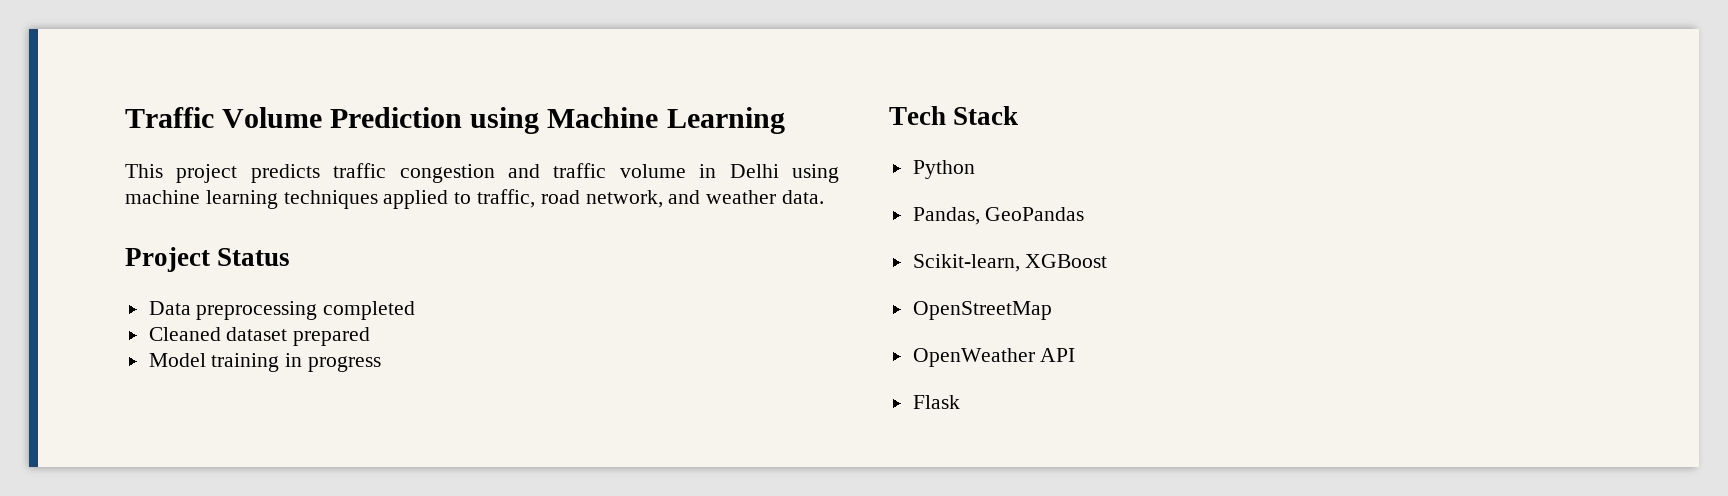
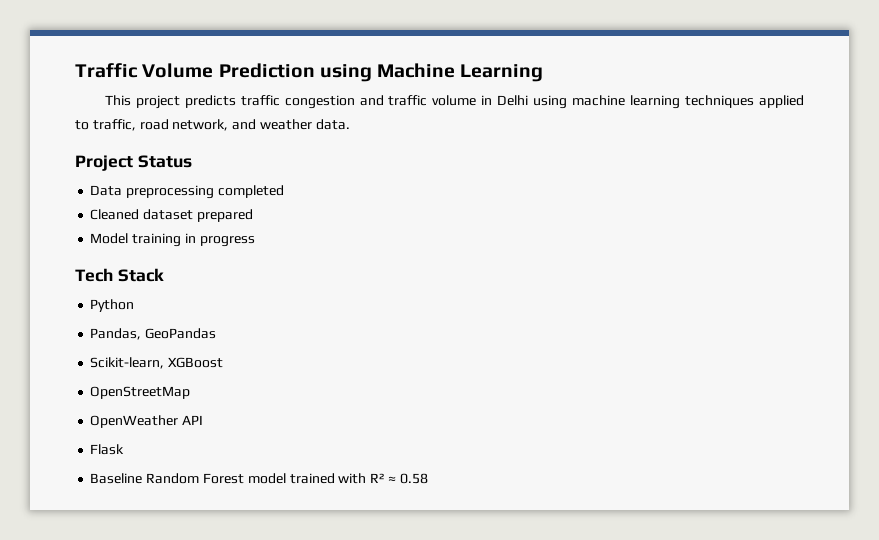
+ Baseline Random Forest model trained with R² ≈ 0.58

